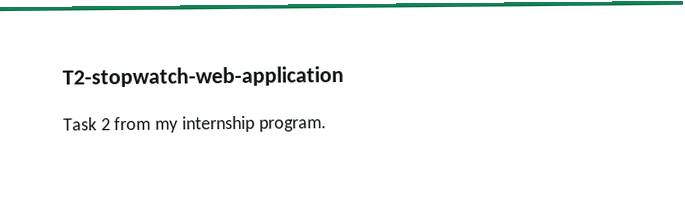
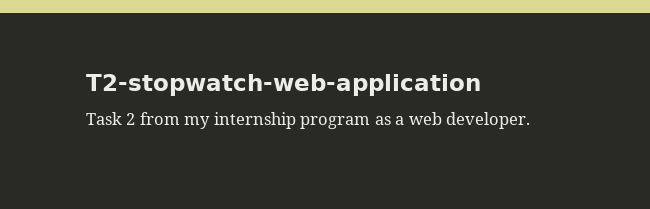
- Task 2 from my internship program.
+ Task 2 from my internship program as a web developer.

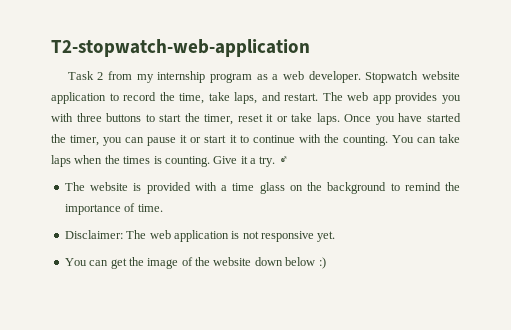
+ Stopwatch website application to record the time, take laps, and restart. The web app provides you with three buttons to start the timer, reset it or take laps. Once you have started the timer, you can pause it or start it to continue with the counting. You can take laps when the times is counting. Give it a try. ♂
+ The website is provided with a time glass on the background to remind the importance of time.
+ Disclaimer: The web application is not responsive yet.
+ You can get the image of the website down below :)

